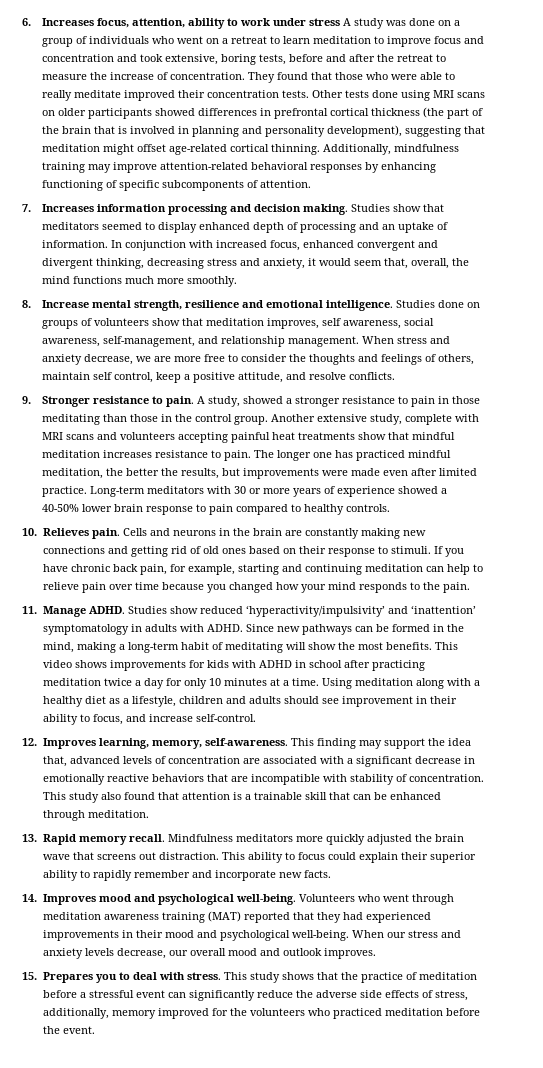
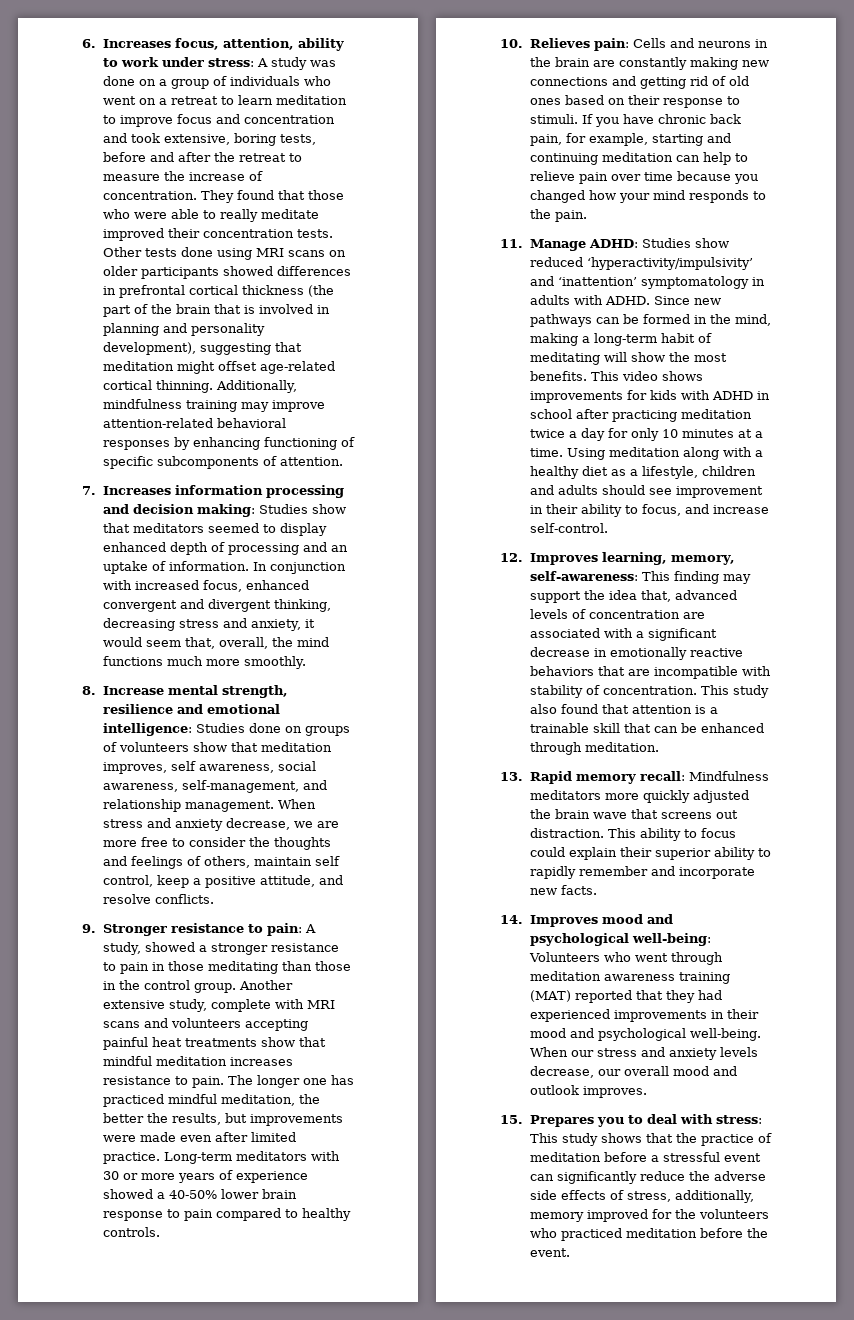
- 6. Increases focus, attention, ability to work under stress A study was done on a group of individuals who went on a retreat to learn meditation to improve focus and concentration and took extensive, boring tests, before and after the retreat to measure the increase of concentration.
+ 6. Increases focus, attention, ability to work under stress: A study was done on a group of individuals who went on a retreat to learn meditation to improve focus and concentration and took extensive, boring tests, before and after the retreat to measure the increase of concentration.
- 7. Increases information processing and decision making. Studies show that meditators seemed to display enhanced depth of processing and an uptake of information.
+ 7. Increases information processing and decision making: Studies show that meditators seemed to display enhanced depth of processing and an uptake of information.
- 8. Increase mental strength, resilience and emotional intelligence. Studies done on groups of volunteers show that meditation improves, self awareness, social awareness, self-management, and relationship management.
+ 8. Increase mental strength, resilience and emotional intelligence: Studies done on groups of volunteers show that meditation improves, self awareness, social awareness, self-management, and relationship management.
- 9. Stronger resistance to pain. A study, showed a stronger resistance to pain in those meditating than those in the control group.
+ 9. Stronger resistance to pain: A study, showed a stronger resistance to pain in those meditating than those in the control group.
- 10. Relieves pain. Cells and neurons in the brain are constantly making new connections and getting rid of old ones based on their response to stimuli.
+ 10. Relieves pain: Cells and neurons in the brain are constantly making new connections and getting rid of old ones based on their response to stimuli.
- 11. Manage ADHD. Studies show reduced ‘hyperactivity/impulsivity’ and ‘inattention’ symptomatology in adults with ADHD.
+ 11. Manage ADHD: Studies show reduced ‘hyperactivity/impulsivity’ and ‘inattention’ symptomatology in adults with ADHD.
- 12. Improves learning, memory, self-awareness. This finding may support the idea that, advanced levels of concentration are associated with a significant decrease in emotionally reactive behaviors that are incompatible with stability of concentration.
+ 12. Improves learning, memory, self-awareness: This finding may support the idea that, advanced levels of concentration are associated with a significant decrease in emotionally reactive behaviors that are incompatible with stability of concentration.
- 13. Rapid memory recall. Mindfulness meditators more quickly adjusted the brain wave that screens out distraction.
+ 13. Rapid memory recall: Mindfulness meditators more quickly adjusted the brain wave that screens out distraction.
- 14. Improves mood and psychological well-being. Volunteers who went through meditation awareness training (MAT) reported that they had experienced improvements in their mood and psychological well-being.
+ 14. Improves mood and psychological well-being: Volunteers who went through meditation awareness training (MAT) reported that they had experienced improvements in their mood and psychological well-being.
- 15. Prepares you to deal with stress. This study shows that the practice of meditation before a stressful event can significantly reduce the adverse side effects of stress, additionally, memory improved for the volunteers who practiced meditation before the event.
+ 15. Prepares you to deal with stress: This study shows that the practice of meditation before a stressful event can significantly reduce the adverse side effects of stress, additionally, memory improved for the volunteers who practiced meditation before the event.

